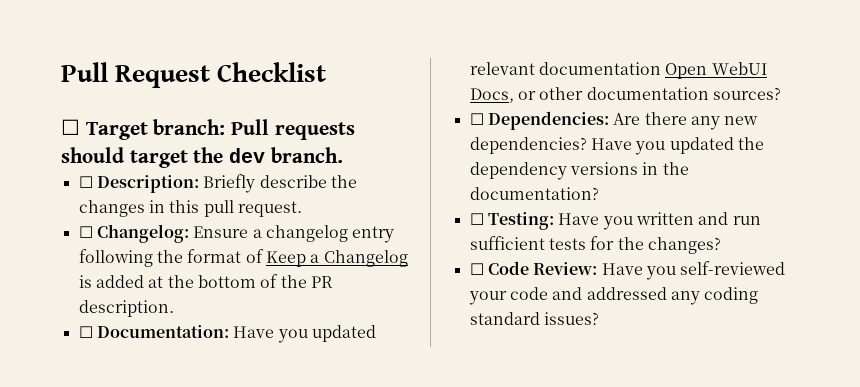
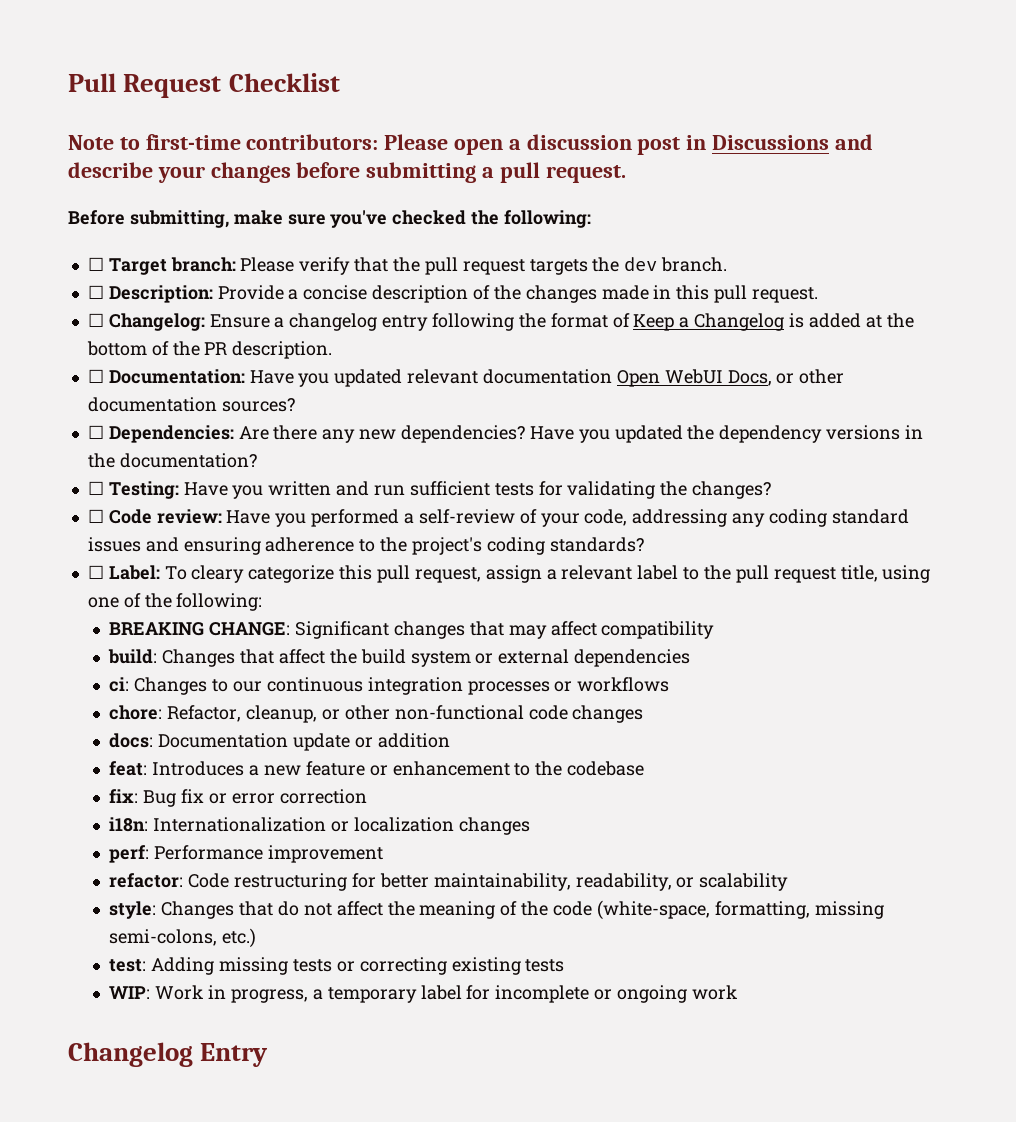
- ☐ Target branch: Pull requests should target the dev branch.
+ Note to first-time contributors: Please open a discussion post in Discussions and describe your changes before submitting a pull request.
+ Before submitting, make sure you've checked the following:
+ ☐ Target branch: Please verify that the pull request targets the dev branch.
- ☐ Description: Briefly describe the changes in this pull request.
+ ☐ Description: Provide a concise description of the changes made in this pull request.
- ☐ Testing: Have you written and run sufficient tests for the changes?
+ ☐ Testing: Have you written and run sufficient tests for validating the changes?
- ☐ Code Review: Have you self-reviewed your code and addressed any coding standard issues?
+ ☐ Code review: Have you performed a self-review of your code, addressing any coding standard issues and ensuring adherence to the project's coding standards?
+ ☐ Label: To cleary categorize this pull request, assign a relevant label to the pull request title, using one of the following:
+ BREAKING CHANGE: Significant changes that may affect compatibility
+ build: Changes that affect the build system or external dependencies
+ ci: Changes to our continuous integration processes or workflows
+ chore: Refactor, cleanup, or other non-functional code changes
+ docs: Documentation update or addition
+ feat: Introduces a new feature or enhancement to the codebase
+ fix: Bug fix or error correction
+ i18n: Internationalization or localization changes
+ perf: Performance improvement
+ refactor: Code restructuring for better maintainability, readability, or scalability
+ style: Changes that do not affect the meaning of the code (white-space, formatting, missing semi-colons, etc.)
+ test: Adding missing tests or correcting existing tests
+ WIP: Work in progress, a temporary label for incomplete or ongoing work
+ Changelog Entry

